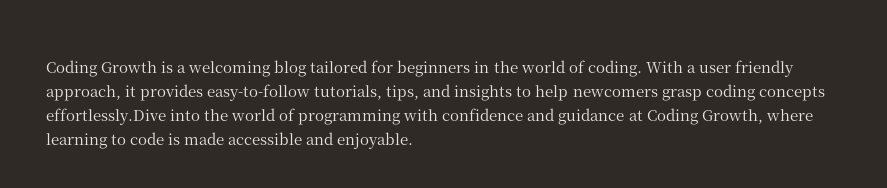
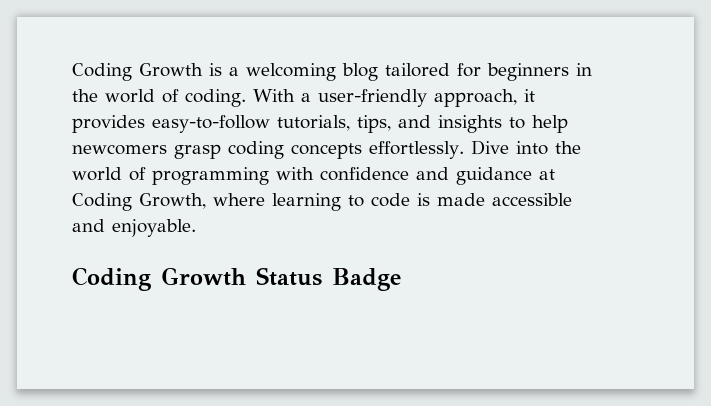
- With a user friendly approach, it provides easy-to-follow tutorials, tips, and insights to help newcomers grasp coding concepts effortlessly.Dive into the world of programming with confidence and guidance at Coding Growth, where learning to code is made accessible and enjoyable.
+ With a user-friendly approach, it provides easy-to-follow tutorials, tips, and insights to help newcomers grasp coding concepts effortlessly. Dive into the world of programming with confidence and guidance at Coding Growth, where learning to code is made accessible and enjoyable.
+ Coding Growth Status Badge

